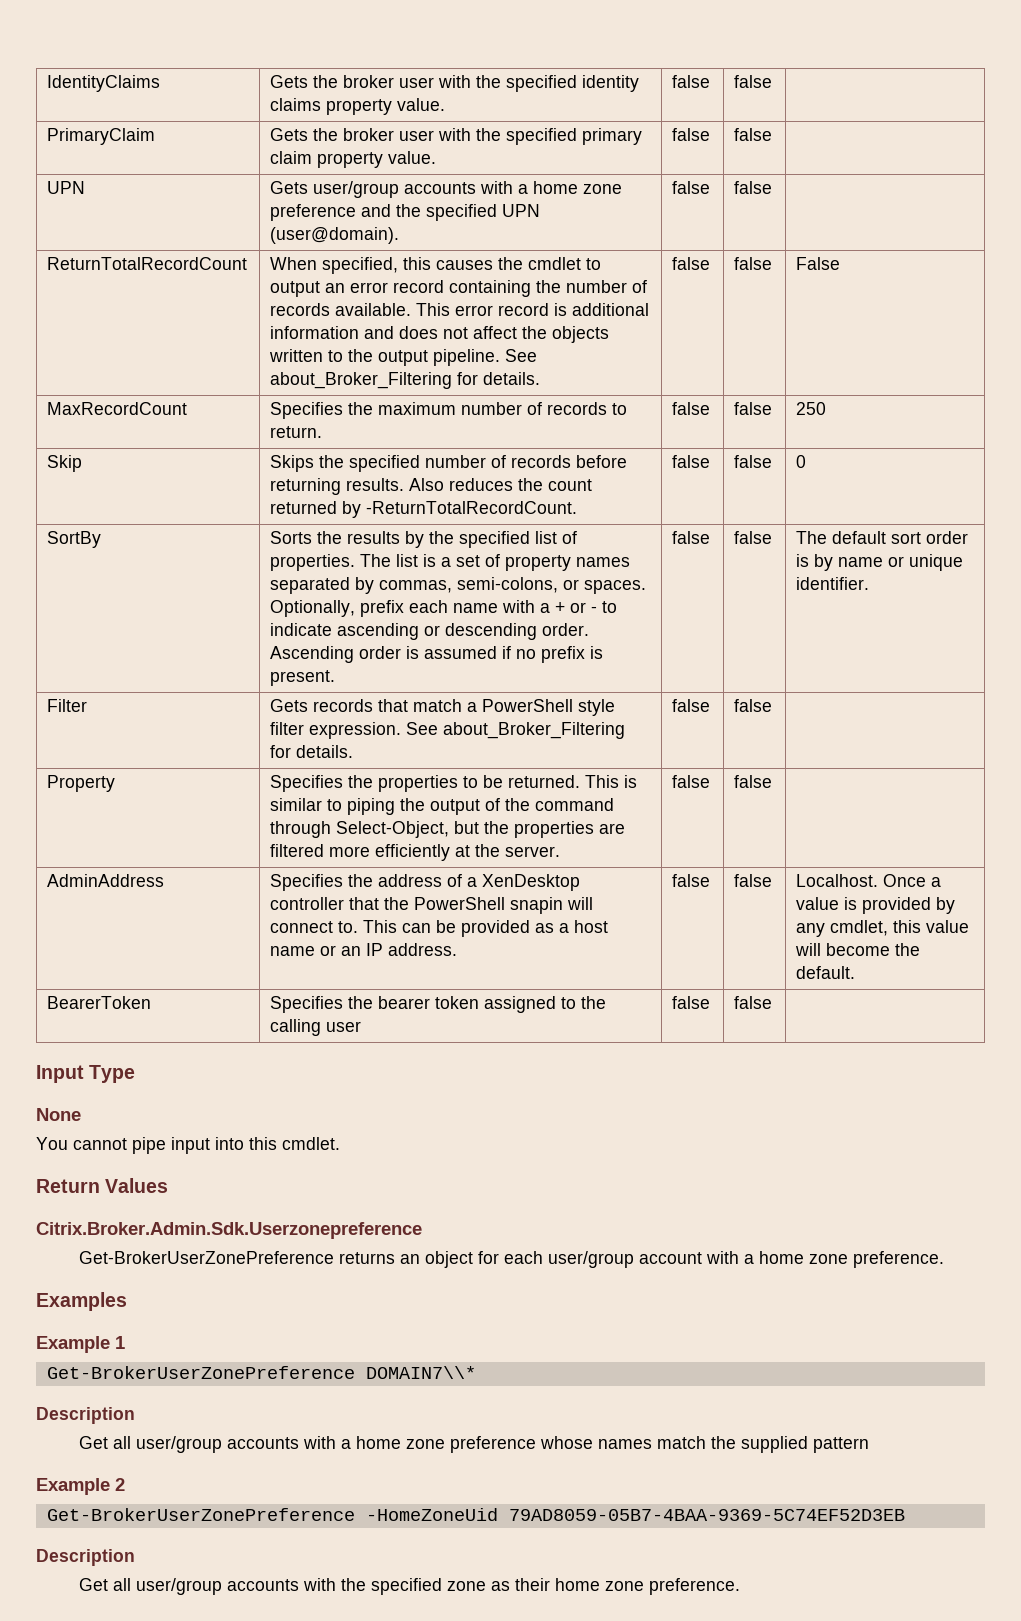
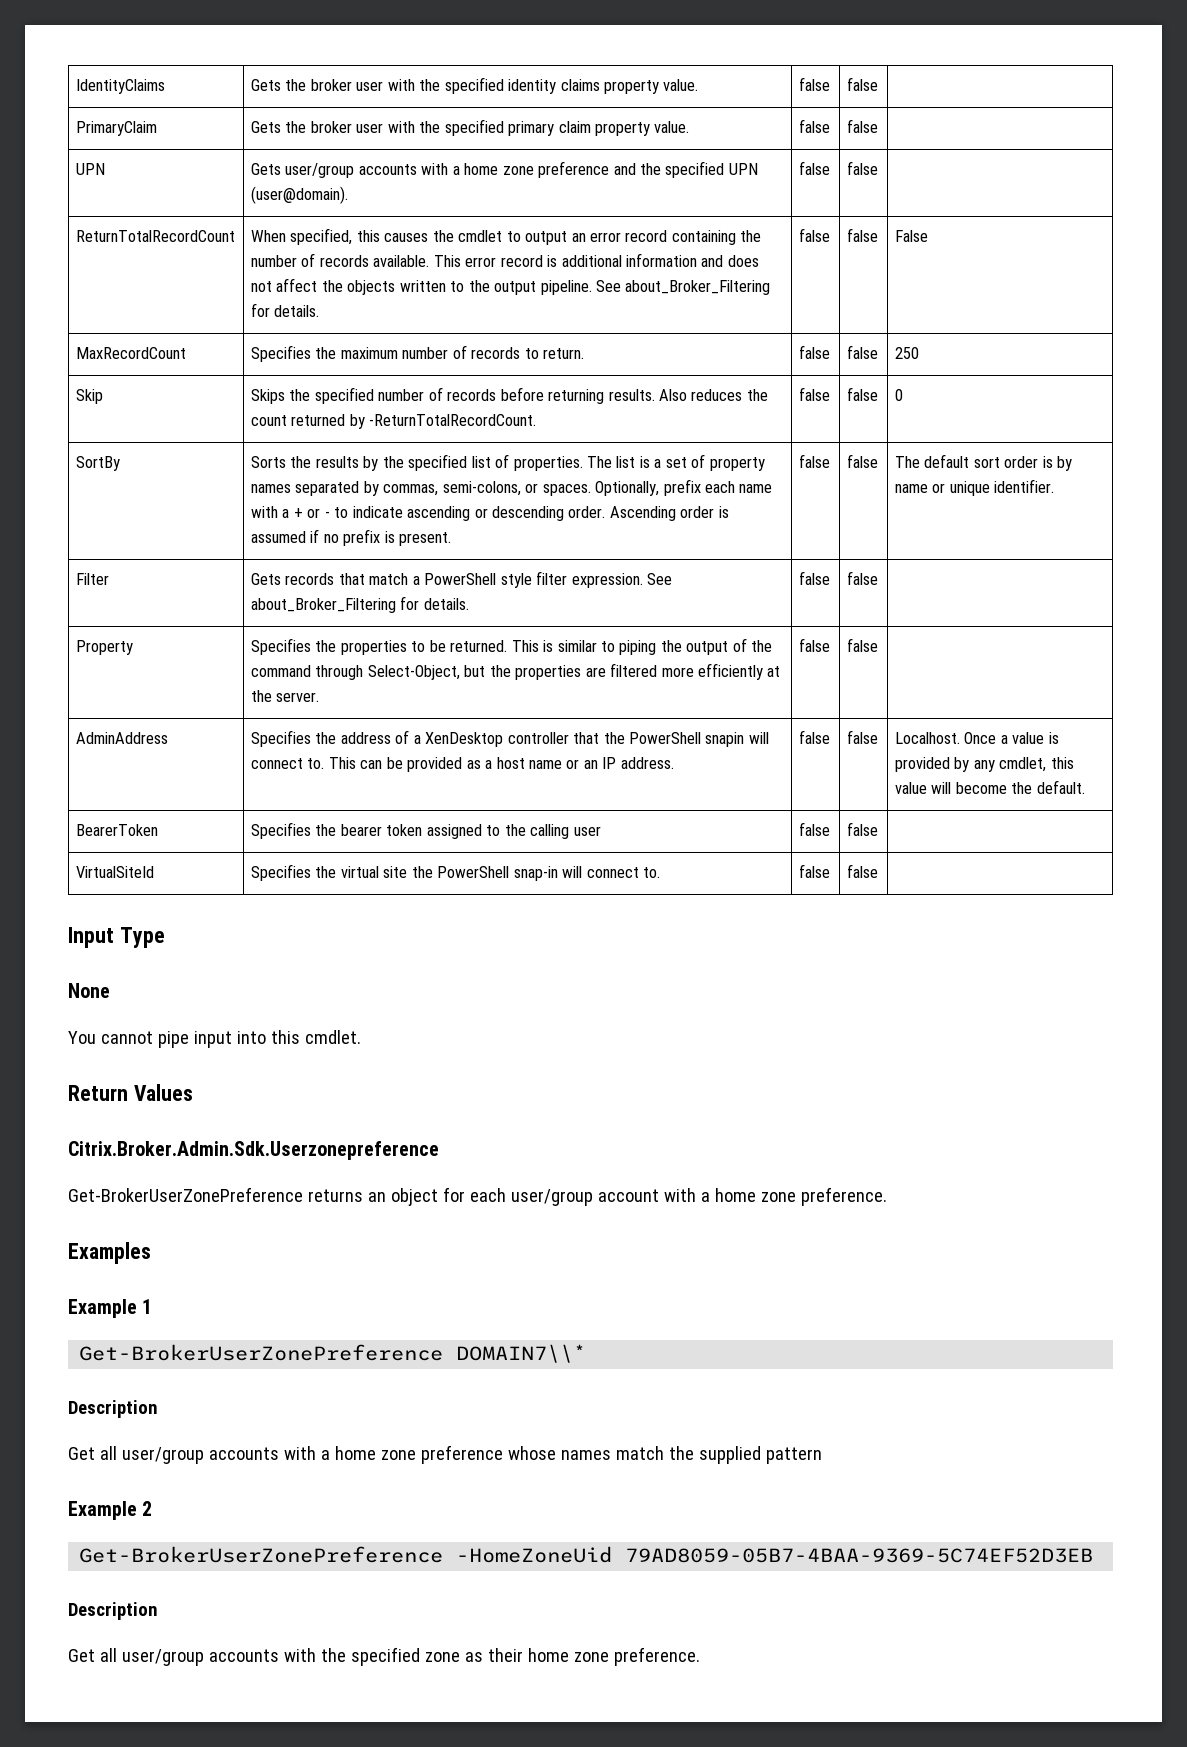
+ VirtualSiteId | Specifies the virtual site the PowerShell snap-in will connect to. | false | false |

